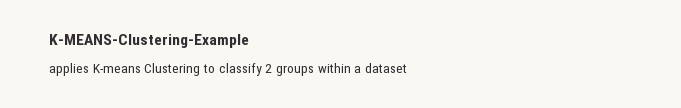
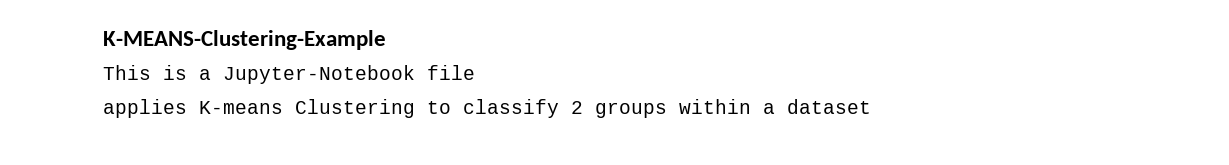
+ This is a Jupyter-Notebook file

